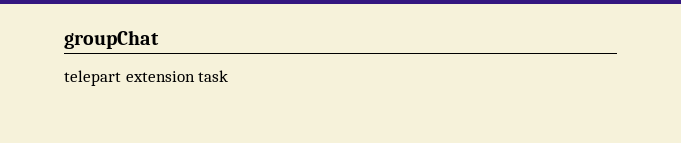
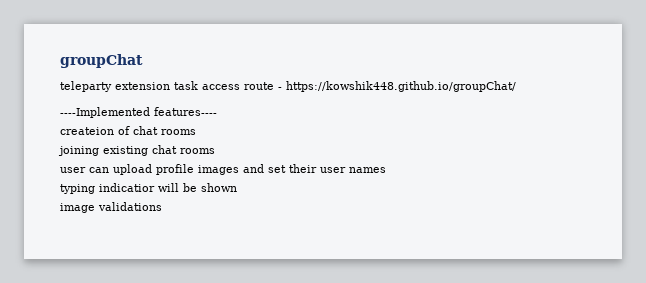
- telepart extension task
+ teleparty extension task access route - https://kowshik448.github.io/groupChat/
+ ----Implemented features----
+ createion of chat rooms
+ joining existing chat rooms
+ user can upload profile images and set their user names
+ typing indicatior will be shown
+ image validations

